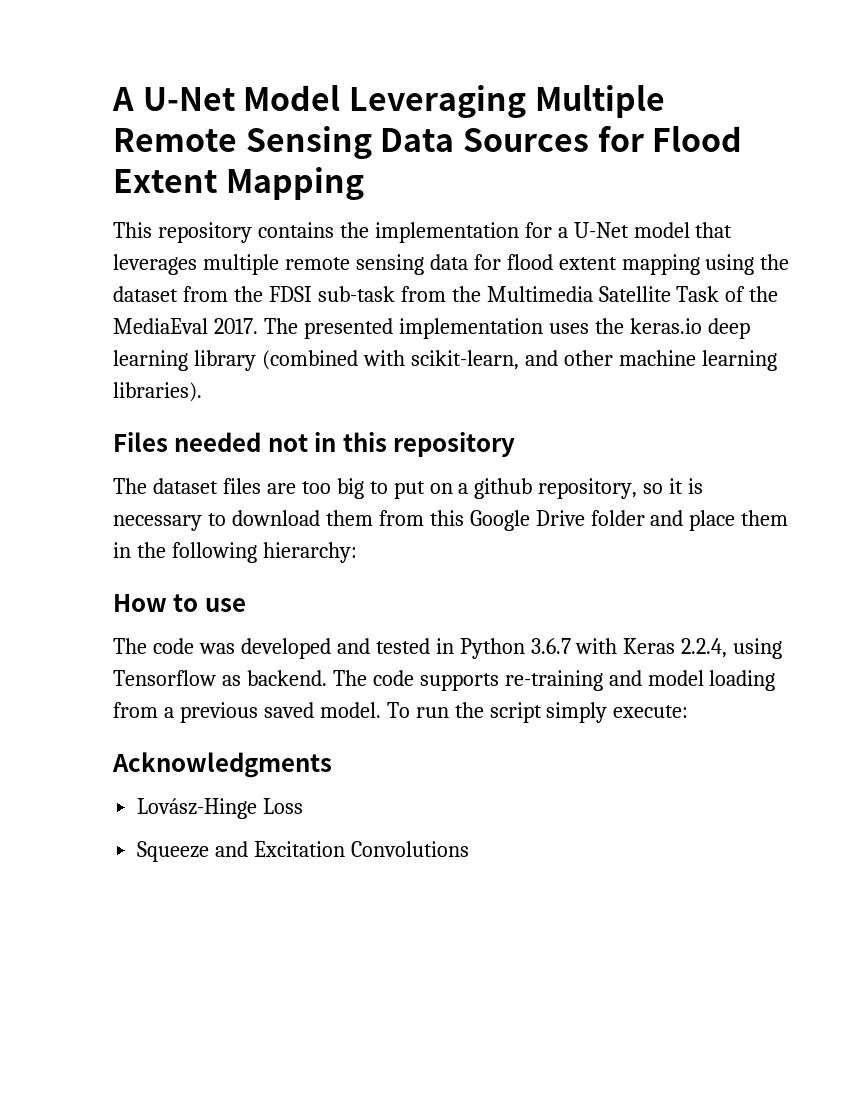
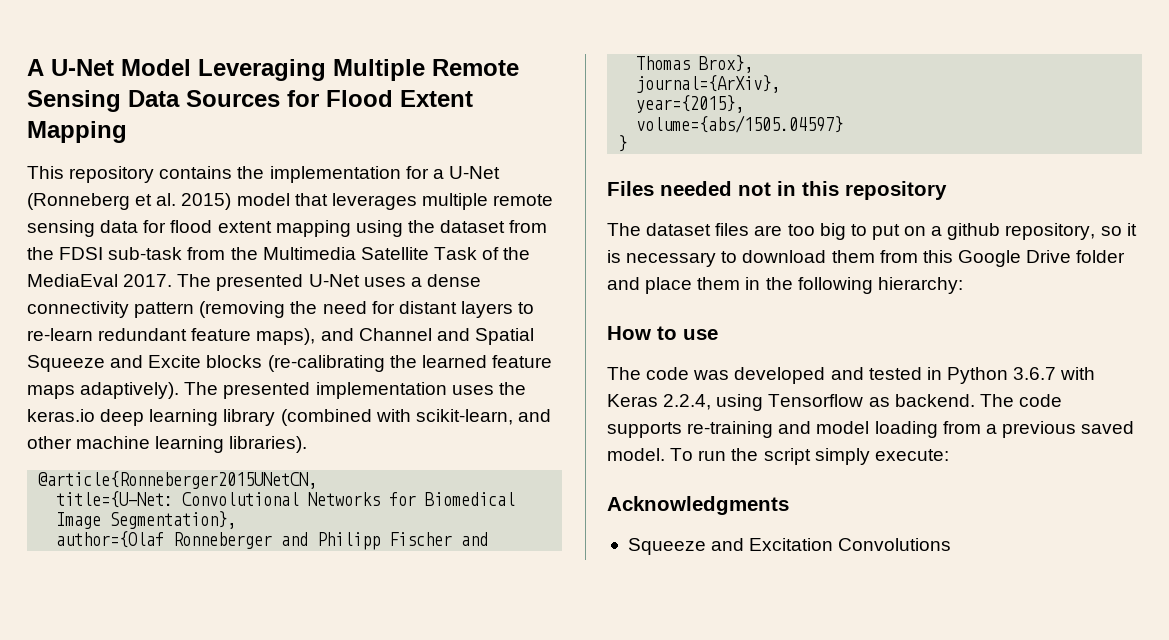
- This repository contains the implementation for a U-Net model that leverages multiple remote sensing data for flood extent mapping using the dataset from the FDSI sub-task from the Multimedia Satellite Task of the MediaEval 2017.
+ This repository contains the implementation for a U-Net (Ronneberg et al. 2015) model that leverages multiple remote sensing data for flood extent mapping using the dataset from the FDSI sub-task from the Multimedia Satellite Task of the MediaEval 2017.
- The presented implementation uses the keras.io deep learning library (combined with scikit-learn, and other machine learning libraries).
+ The presented U-Net uses a dense connectivity pattern (removing the need for distant layers to re-learn redundant feature maps), and Channel and Spatial Squeeze and Excite blocks (re-calibrating the learned feature maps adaptively). The presented implementation uses the keras.io deep learning library (combined with scikit-learn, and other machine learning libraries).
+ @article{Ronneberger2015UNetCN,
+ title={U-Net: Convolutional Networks for Biomedical Image Segmentation},
+ author={Olaf Ronneberger and Philipp Fischer and Thomas Brox},
+ journal={ArXiv},
+ year={2015},
+ volume={abs/1505.04597}
+ }
- Lovász-Hinge Loss

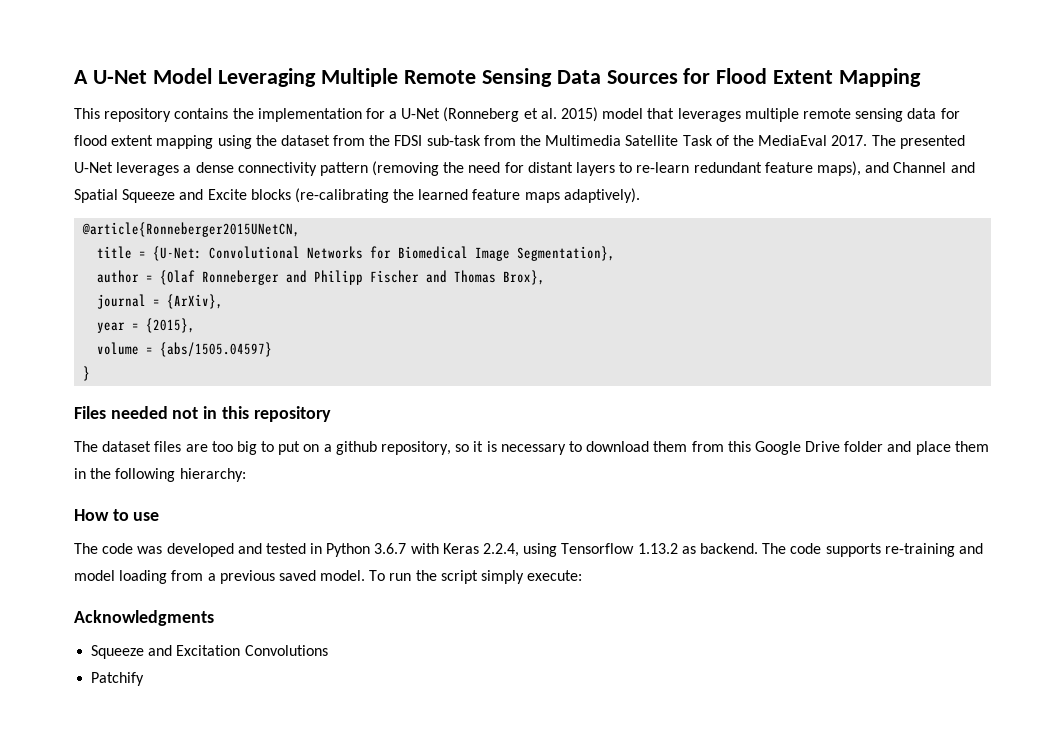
- The presented U-Net uses a dense connectivity pattern (removing the need for distant layers to re-learn redundant feature maps), and Channel and Spatial Squeeze and Excite blocks (re-calibrating the learned feature maps adaptively). The presented implementation uses the keras.io deep learning library (combined with scikit-learn, and other machine learning libraries).
+ The presented U-Net leverages a dense connectivity pattern (removing the need for distant layers to re-learn redundant feature maps), and Channel and Spatial Squeeze and Excite blocks (re-calibrating the learned feature maps adaptively).
  @article{Ronneberger2015UNetCN,
- title={U-Net: Convolutional Networks for Biomedical Image Segmentation},
+ title = {U-Net: Convolutional Networks for Biomedical Image Segmentation},
- author={Olaf Ronneberger and Philipp Fischer and Thomas Brox},
+ author = {Olaf Ronneberger and Philipp Fischer and Thomas Brox},
- journal={ArXiv},
- year={2015},
- volume={abs/1505.04597}
+ journal = {ArXiv},
+ year = {2015},
+ volume = {abs/1505.04597}
- The code was developed and tested in Python 3.6.7 with Keras 2.2.4, using Tensorflow as backend.
+ The code was developed and tested in Python 3.6.7 with Keras 2.2.4, using Tensorflow 1.13.2 as backend.
+ Patchify

